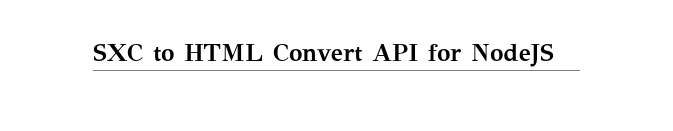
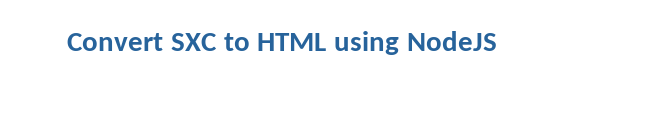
- SXC to HTML Convert API for NodeJS
+ Convert SXC to HTML using NodeJS

